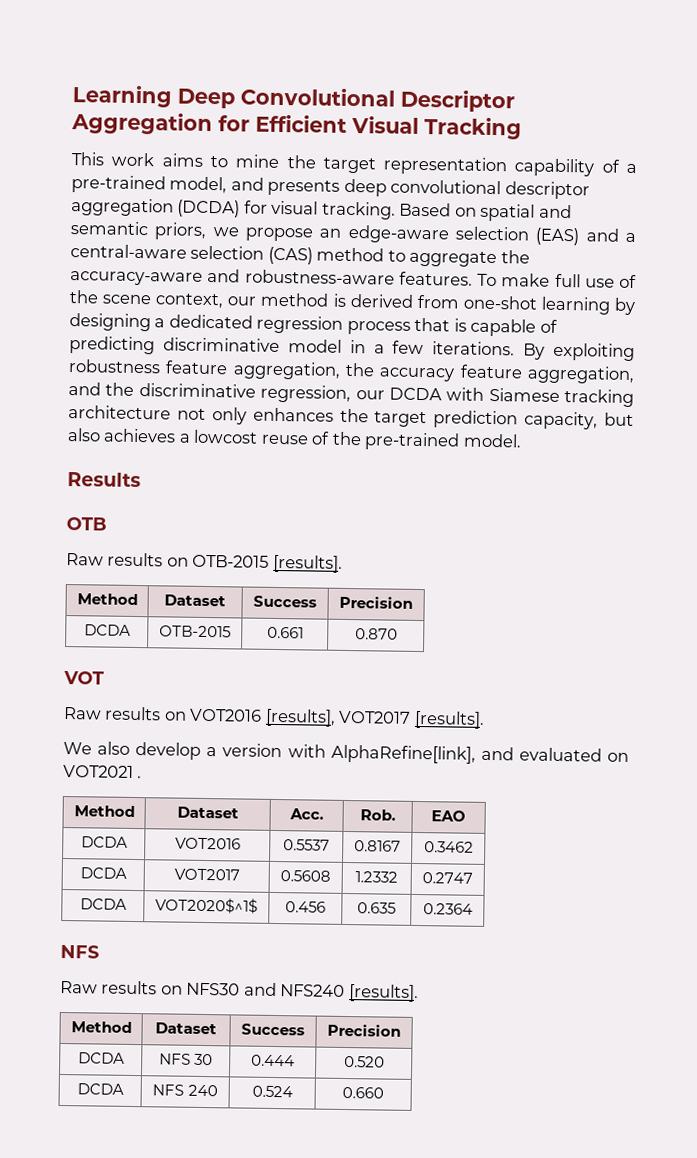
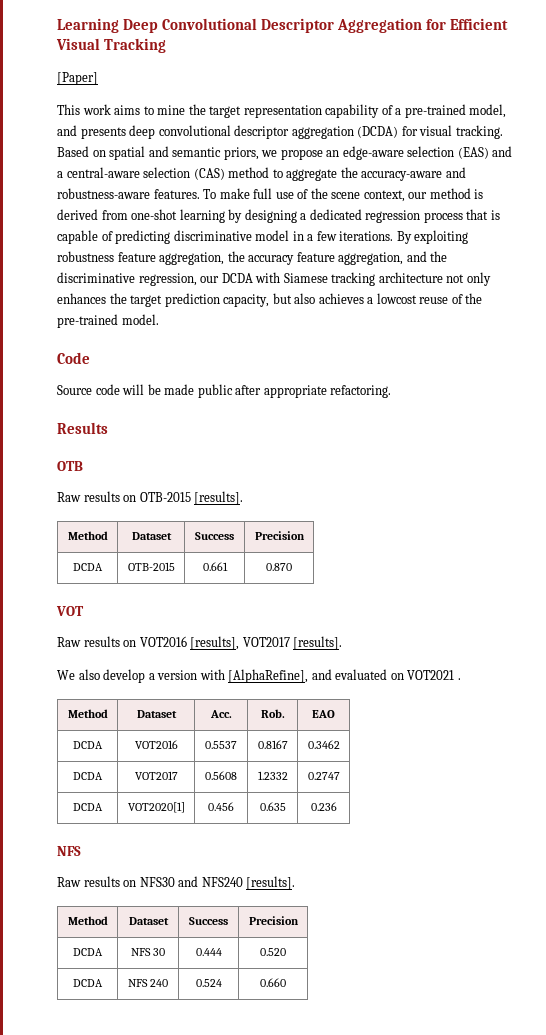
+ [Paper]
+ Code
+ Source code will be made public after appropriate refactoring.
- We also develop a version with AlphaRefine[link], and evaluated on VOT2021 .
+ We also develop a version with [AlphaRefine], and evaluated on VOT2021 .
- DCDA | VOT2020$^1$ | 0.456 | 0.635 | 0.2364
+ DCDA | VOT2020[1] | 0.456 | 0.635 | 0.236

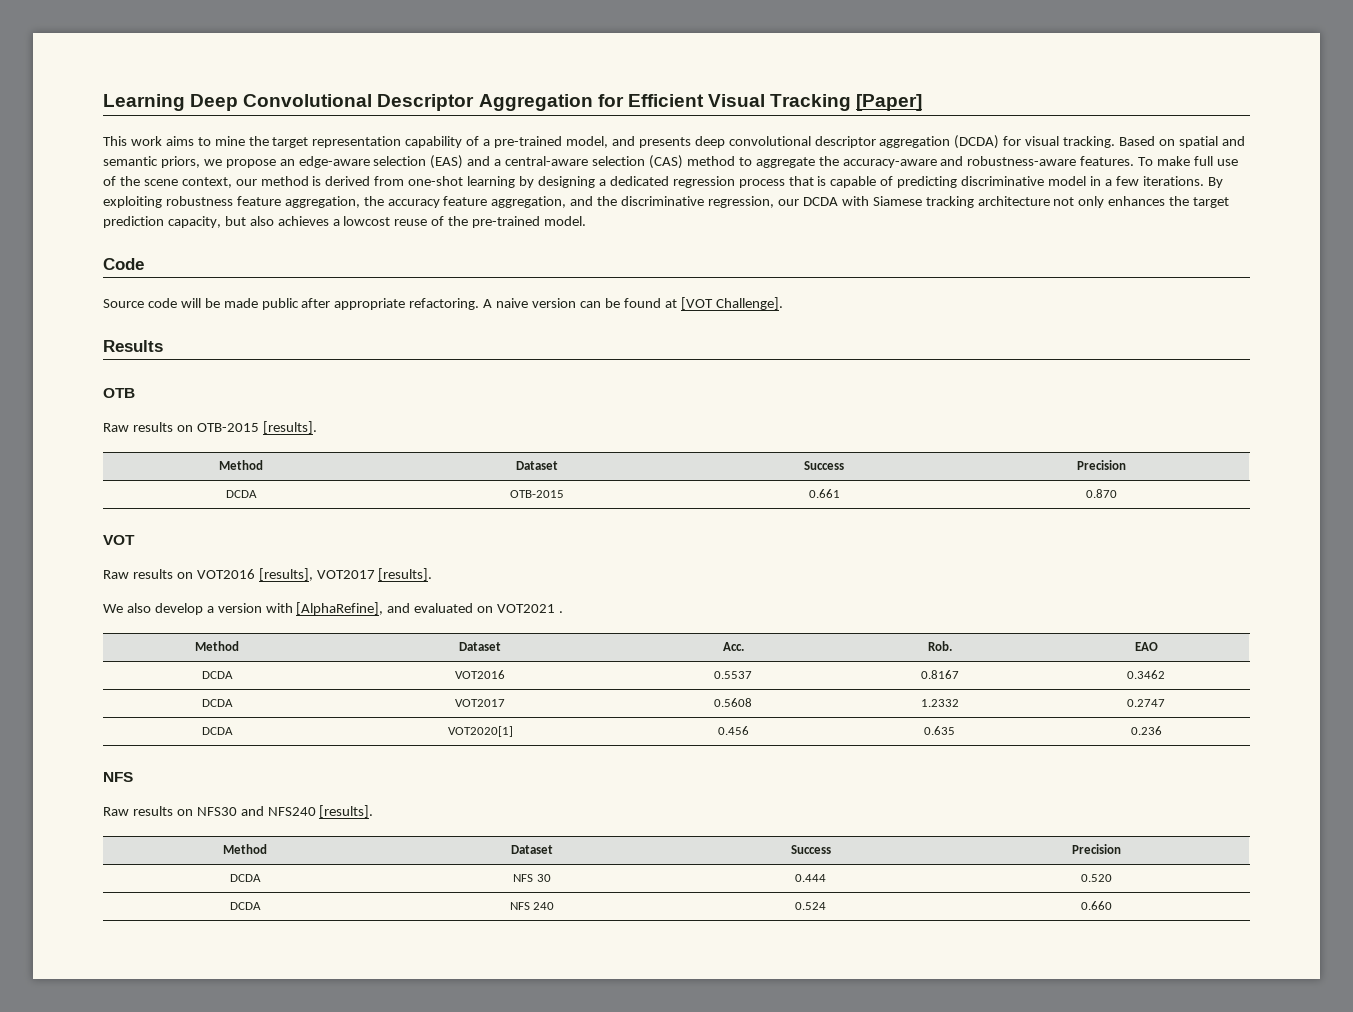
- Learning Deep Convolutional Descriptor Aggregation for Efficient Visual Tracking
- [Paper]
+ Learning Deep Convolutional Descriptor Aggregation for Efficient Visual Tracking [Paper]
+ A naive version can be found at [VOT Challenge].

